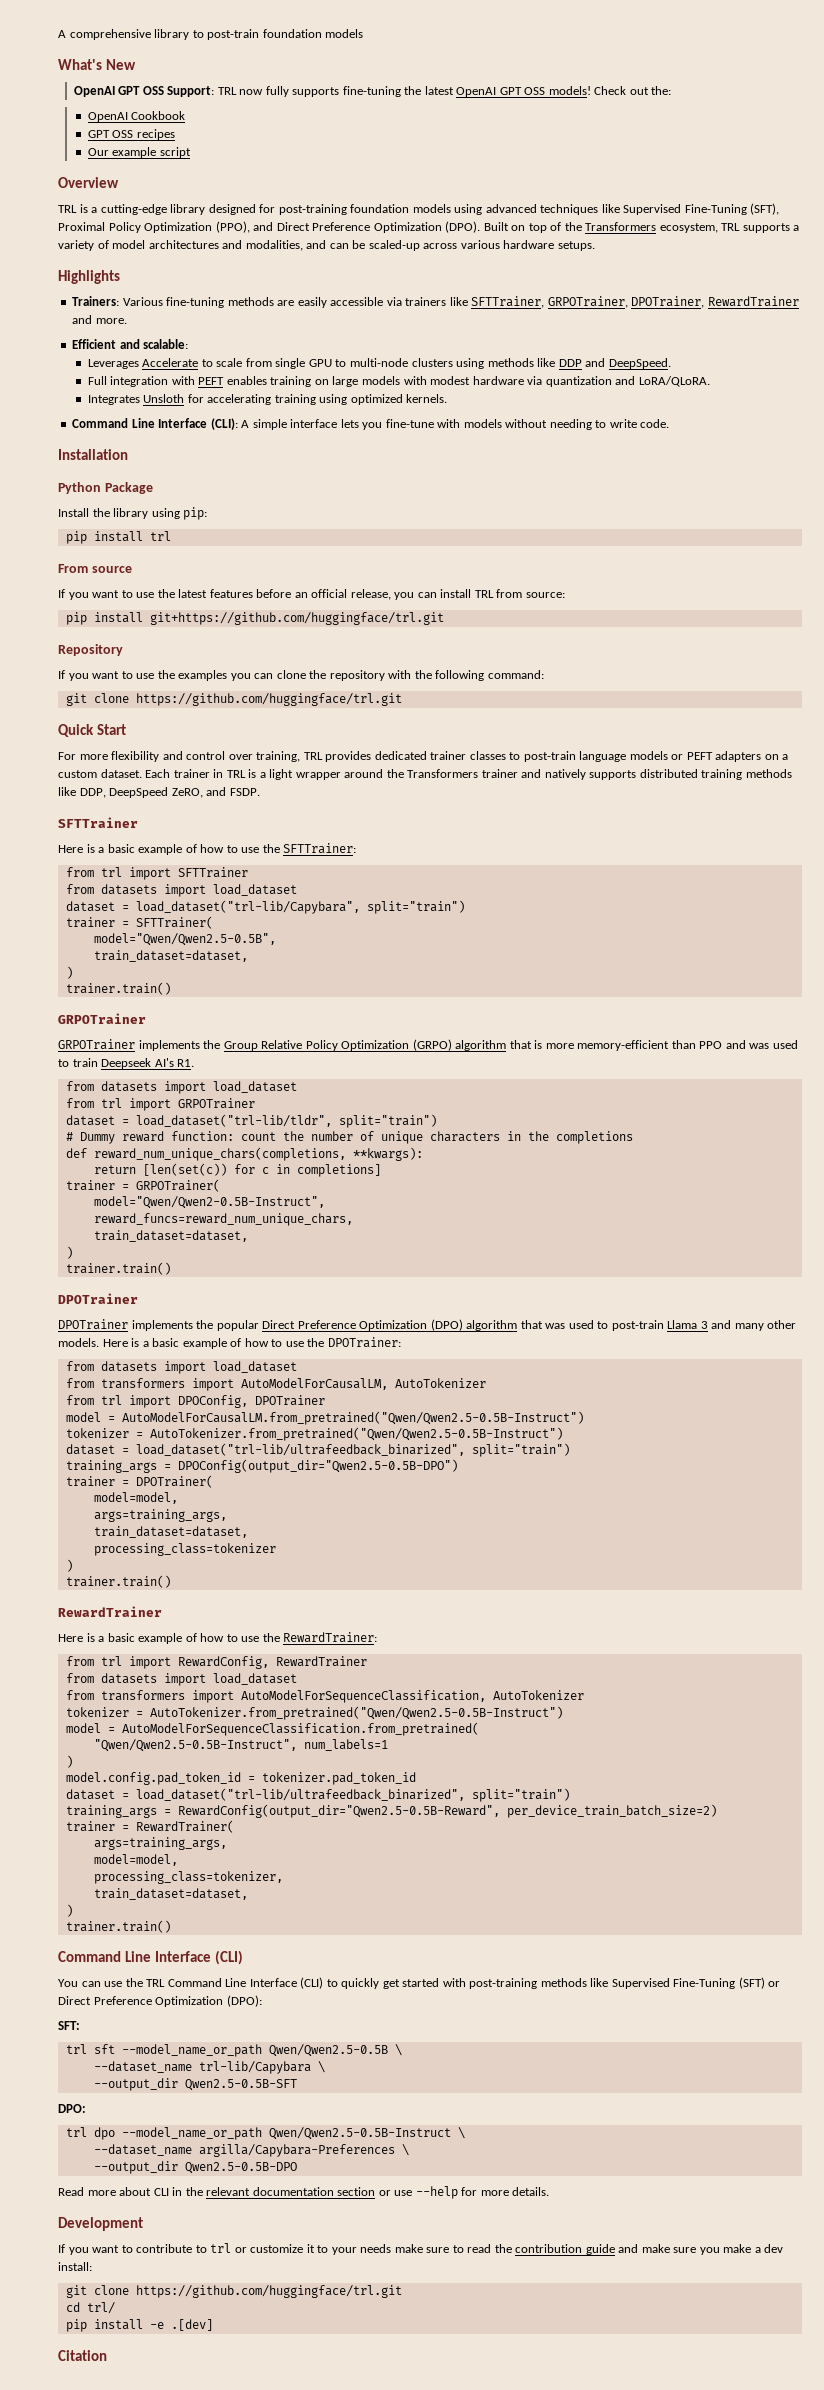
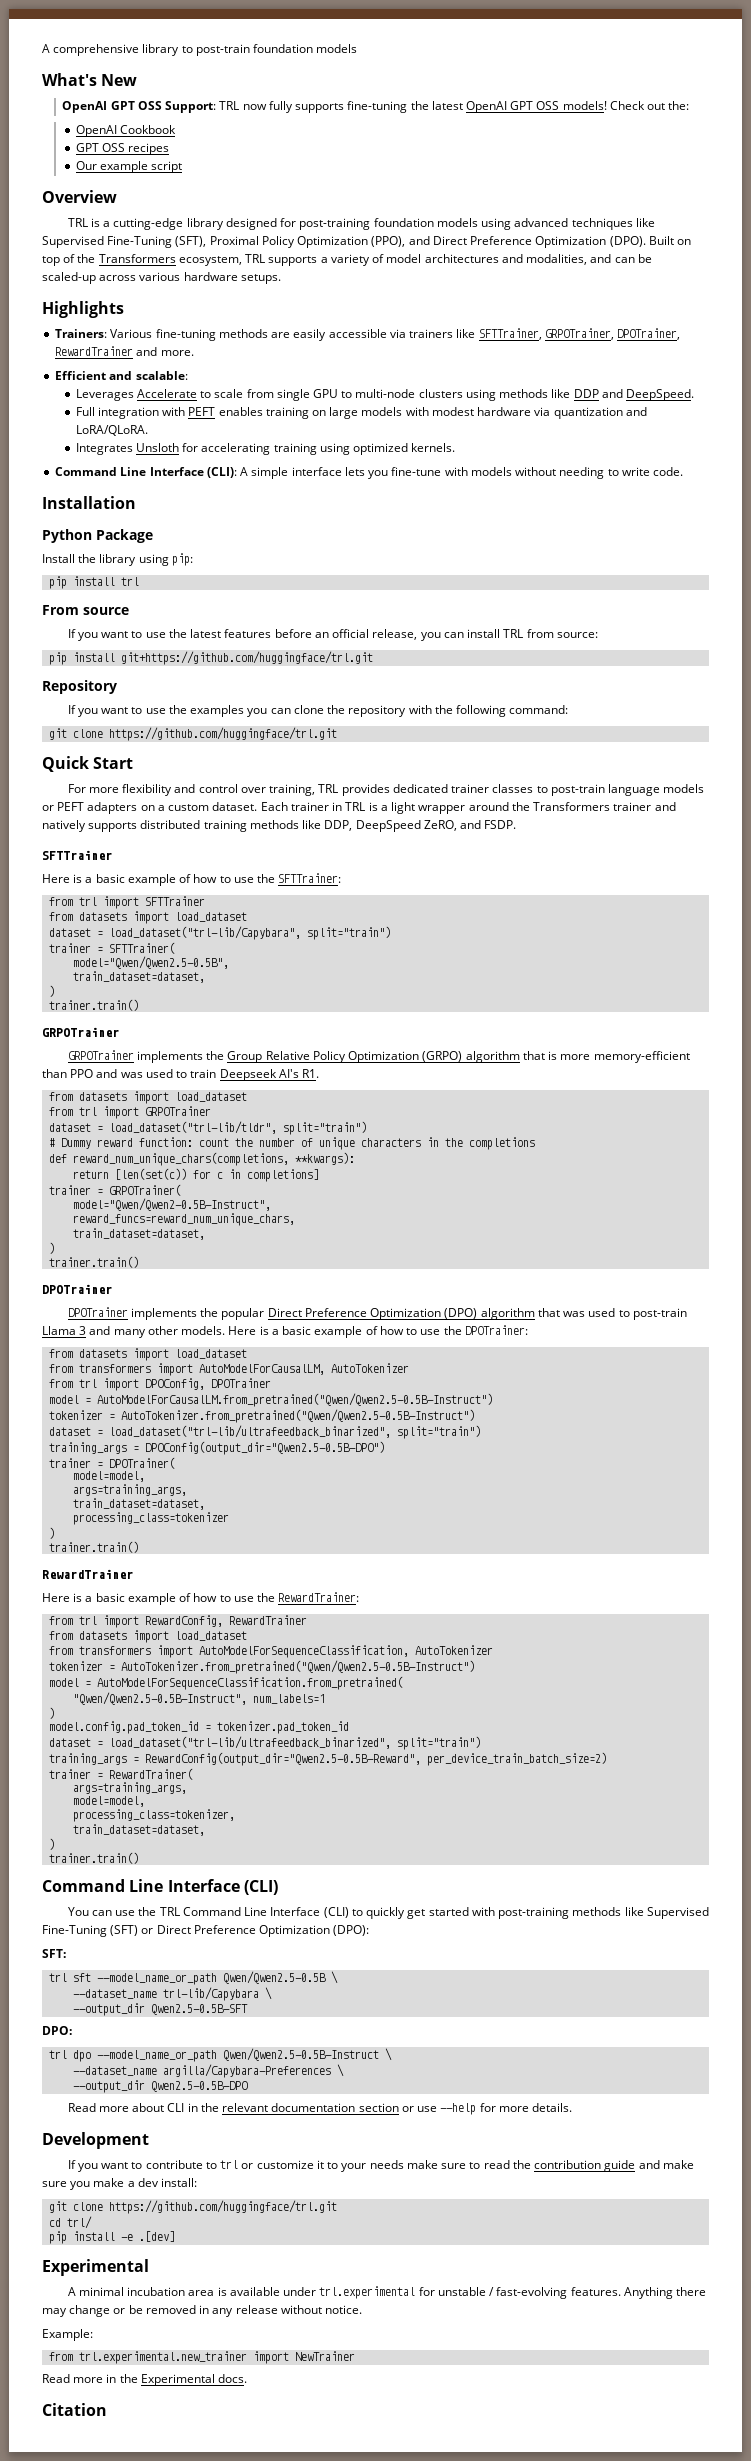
  pip install -e .[dev]
+ Experimental
+ A minimal incubation area is available under trl.experimental for unstable / fast-evolving features. Anything there may change or be removed in any release without notice.
+ Example:
+ from trl.experimental.new_trainer import NewTrainer
+ Read more in the Experimental docs.

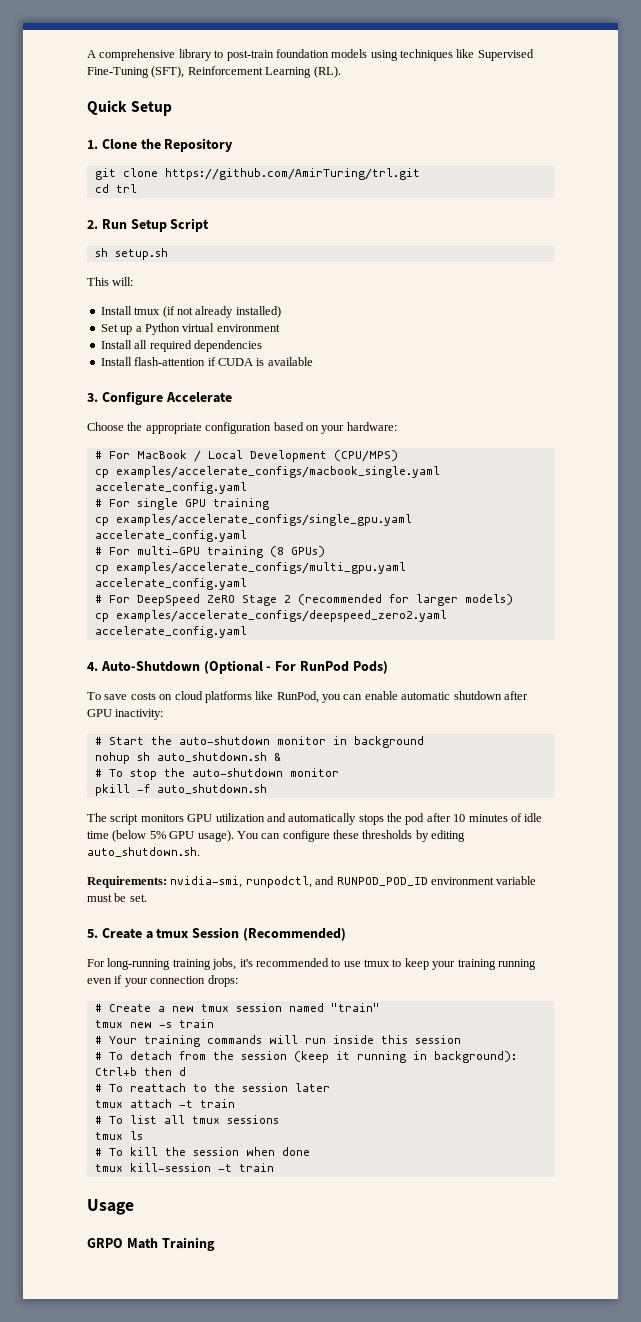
- A comprehensive library to post-train foundation models
- What's New
- OpenAI GPT OSS Support: TRL now fully supports fine-tuning the latest OpenAI GPT OSS models! Check out the:
- OpenAI Cookbook
- GPT OSS recipes
- Our example script
- Overview
- TRL is a cutting-edge library designed for post-training foundation models using advanced techniques like Supervised Fine-Tuning (SFT), Proximal Policy Optimization (PPO), and Direct Preference Optimization (DPO). Built on top of the Transformers ecosystem, TRL supports a variety of model architectures and modalities, and can be scaled-up across various hardware setups.
- Highlights
- Trainers: Various fine-tuning methods are easily accessible via trainers like SFTTrainer, GRPOTrainer, DPOTrainer, RewardTrainer and more.
- Efficient and scalable:
- Leverages Accelerate to scale from single GPU to multi-node clusters using methods like DDP and DeepSpeed.
- Full integration with PEFT enables training on large models with modest hardware via quantization and LoRA/QLoRA.
- Integrates Unsloth for accelerating training using optimized kernels.
- Command Line Interface (CLI): A simple interface lets you fine-tune with models without needing to write code.
- Installation
- Python Package
- Install the library using pip:
- pip install trl
- From source
- If you want to use the latest features before an official release, you can install TRL from source:
- pip install git+https://github.com/huggingface/trl.git
- Repository
- If you want to use the examples you can clone the repository with the following command:
- git clone https://github.com/huggingface/trl.git
- Quick Start
- For more flexibility and control over training, TRL provides dedicated trainer classes to post-train language models or PEFT adapters on a custom dataset. Each trainer in TRL is a light wrapper around the Transformers trainer and natively supports distributed training methods like DDP, DeepSpeed ZeRO, and FSDP.
- SFTTrainer
- Here is a basic example of how to use the SFTTrainer:
- from trl import SFTTrainer
- from datasets import load_dataset
- dataset = load_dataset("trl-lib/Capybara", split="train")
- trainer = SFTTrainer(
- model="Qwen/Qwen2.5-0.5B",
- train_dataset=dataset,
- )
- trainer.train()
- GRPOTrainer
- GRPOTrainer implements the Group Relative Policy Optimization (GRPO) algorithm that is more memory-efficient than PPO and was used to train Deepseek AI's R1.
- from datasets import load_dataset
- from trl import GRPOTrainer
- dataset = load_dataset("trl-lib/tldr", split="train")
- # Dummy reward function: count the number of unique characters in the completions
- def reward_num_unique_chars(completions, **kwargs):
- return [len(set(c)) for c in completions]
- trainer = GRPOTrainer(
- model="Qwen/Qwen2-0.5B-Instruct",
- reward_funcs=reward_num_unique_chars,
- train_dataset=dataset,
- )
- trainer.train()
- DPOTrainer
- DPOTrainer implements the popular Direct Preference Optimization (DPO) algorithm that was used to post-train Llama 3 and many other models. Here is a basic example of how to use the DPOTrainer:
- from datasets import load_dataset
- from transformers import AutoModelForCausalLM, AutoTokenizer
- from trl import DPOConfig, DPOTrainer
- model = AutoModelForCausalLM.from_pretrained("Qwen/Qwen2.5-0.5B-Instruct")
- tokenizer = AutoTokenizer.from_pretrained("Qwen/Qwen2.5-0.5B-Instruct")
- dataset = load_dataset("trl-lib/ultrafeedback_binarized", split="train")
- training_args = DPOConfig(output_dir="Qwen2.5-0.5B-DPO")
- trainer = DPOTrainer(
- model=model,
- args=training_args,
- train_dataset=dataset,
- processing_class=tokenizer
- )
- trainer.train()
- RewardTrainer
- Here is a basic example of how to use the RewardTrainer:
- from trl import RewardConfig, RewardTrainer
- from datasets import load_dataset
- from transformers import AutoModelForSequenceClassification, AutoTokenizer
- tokenizer = AutoTokenizer.from_pretrained("Qwen/Qwen2.5-0.5B-Instruct")
- model = AutoModelForSequenceClassification.from_pretrained(
- "Qwen/Qwen2.5-0.5B-Instruct", num_labels=1
- )
- model.config.pad_token_id = tokenizer.pad_token_id
- dataset = load_dataset("trl-lib/ultrafeedback_binarized", split="train")
- training_args = RewardConfig(output_dir="Qwen2.5-0.5B-Reward", per_device_train_batch_size=2)
- trainer = RewardTrainer(
- args=training_args,
- model=model,
- processing_class=tokenizer,
- train_dataset=dataset,
- )
- trainer.train()
- Command Line Interface (CLI)
- You can use the TRL Command Line Interface (CLI) to quickly get started with post-training methods like Supervised Fine-Tuning (SFT) or Direct Preference Optimization (DPO):
- SFT:
- trl sft --model_name_or_path Qwen/Qwen2.5-0.5B \
- --dataset_name trl-lib/Capybara \
- --output_dir Qwen2.5-0.5B-SFT
- DPO:
- trl dpo --model_name_or_path Qwen/Qwen2.5-0.5B-Instruct \
- --dataset_name argilla/Capybara-Preferences \
- --output_dir Qwen2.5-0.5B-DPO
- Read more about CLI in the relevant documentation section or use --help for more details.
- Development
- If you want to contribute to trl or customize it to your needs make sure to read the contribution guide and make sure you make a dev install:
- git clone https://github.com/huggingface/trl.git
- cd trl/
- pip install -e .[dev]
- Experimental
- A minimal incubation area is available under trl.experimental for unstable / fast-evolving features. Anything there may change or be removed in any release without notice.
- Example:
- from trl.experimental.new_trainer import NewTrainer
- Read more in the Experimental docs.
- Citation
+ A comprehensive library to post-train foundation models using techniques like Supervised Fine-Tuning (SFT), Reinforcement Learning (RL).
+ Quick Setup
+ 1. Clone the Repository
+ git clone https://github.com/AmirTuring/trl.git
+ cd trl
+ 2. Run Setup Script
+ sh setup.sh
+ This will:
+ Install tmux (if not already installed)
+ Set up a Python virtual environment
+ Install all required dependencies
+ Install flash-attention if CUDA is available
+ 3. Configure Accelerate
+ Choose the appropriate configuration based on your hardware:
+ # For MacBook / Local Development (CPU/MPS)
+ cp examples/accelerate_configs/macbook_single.yaml accelerate_config.yaml
+ # For single GPU training
+ cp examples/accelerate_configs/single_gpu.yaml accelerate_config.yaml
+ # For multi-GPU training (8 GPUs)
+ cp examples/accelerate_configs/multi_gpu.yaml accelerate_config.yaml
+ # For DeepSpeed ZeRO Stage 2 (recommended for larger models)
+ cp examples/accelerate_configs/deepspeed_zero2.yaml accelerate_config.yaml
+ 4. Auto-Shutdown (Optional - For RunPod Pods)
+ To save costs on cloud platforms like RunPod, you can enable automatic shutdown after GPU inactivity:
+ # Start the auto-shutdown monitor in background
+ nohup sh auto_shutdown.sh &
+ # To stop the auto-shutdown monitor
+ pkill -f auto_shutdown.sh
+ The script monitors GPU utilization and automatically stops the pod after 10 minutes of idle time (below 5% GPU usage). You can configure these thresholds by editing auto_shutdown.sh.
+ Requirements: nvidia-smi, runpodctl, and RUNPOD_POD_ID environment variable must be set.
+ 5. Create a tmux Session (Recommended)
+ For long-running training jobs, it's recommended to use tmux to keep your training running even if your connection drops:
+ # Create a new tmux session named "train"
+ tmux new -s train
+ # Your training commands will run inside this session
+ # To detach from the session (keep it running in background): Ctrl+b then d
+ # To reattach to the session later
+ tmux attach -t train
+ # To list all tmux sessions
+ tmux ls
+ # To kill the session when done
+ tmux kill-session -t train
+ Usage
+ GRPO Math Training

